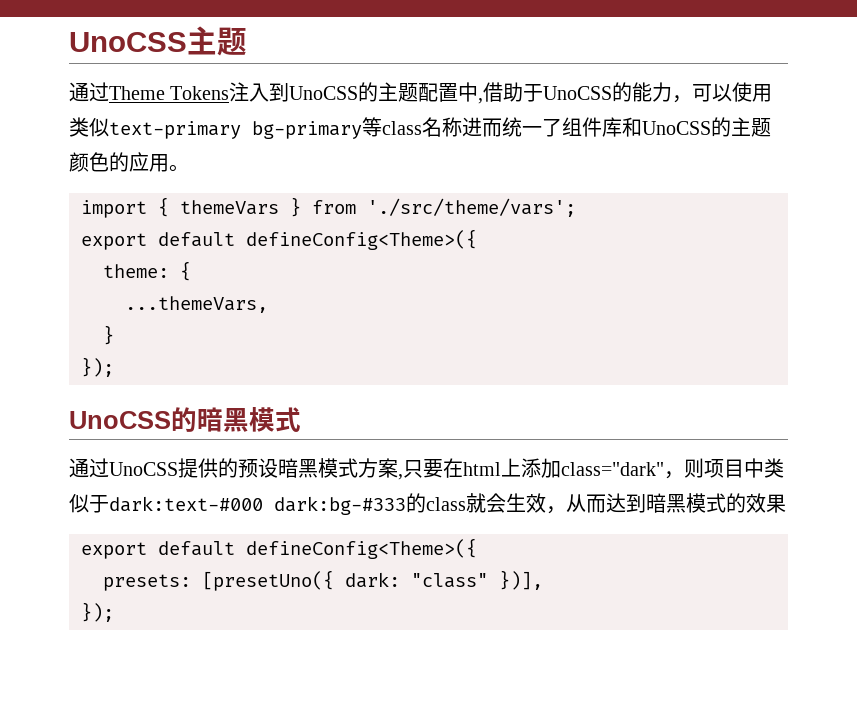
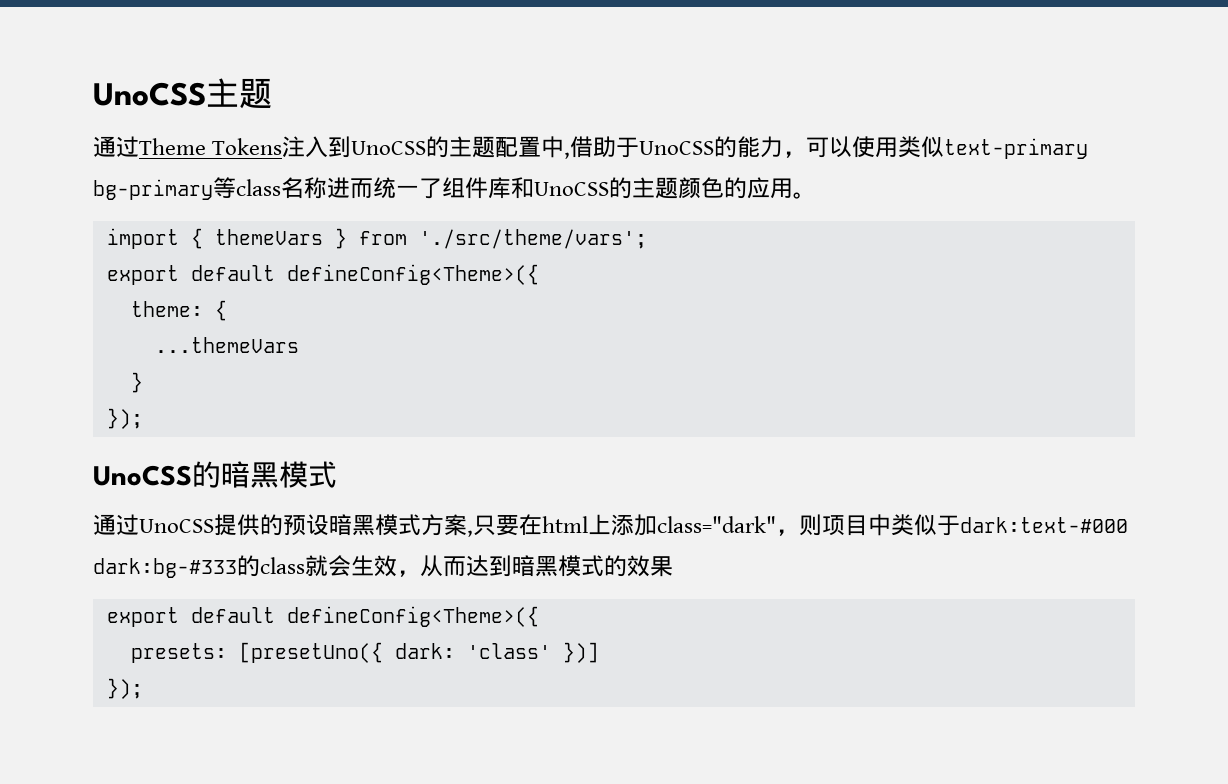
- ...themeVars,
+ ...themeVars
- presets: [presetUno({ dark: "class" })],
+ presets: [presetUno({ dark: 'class' })]

